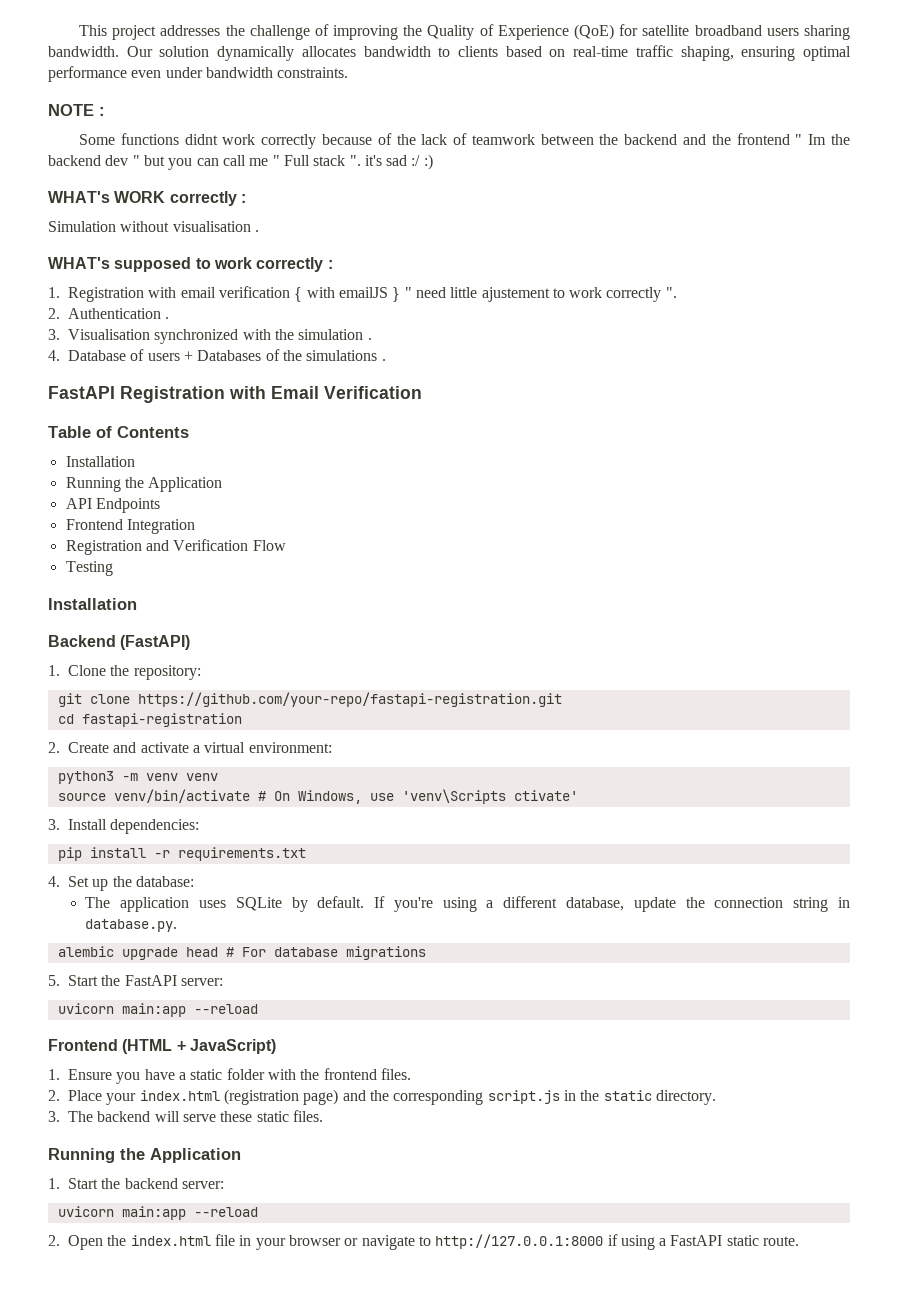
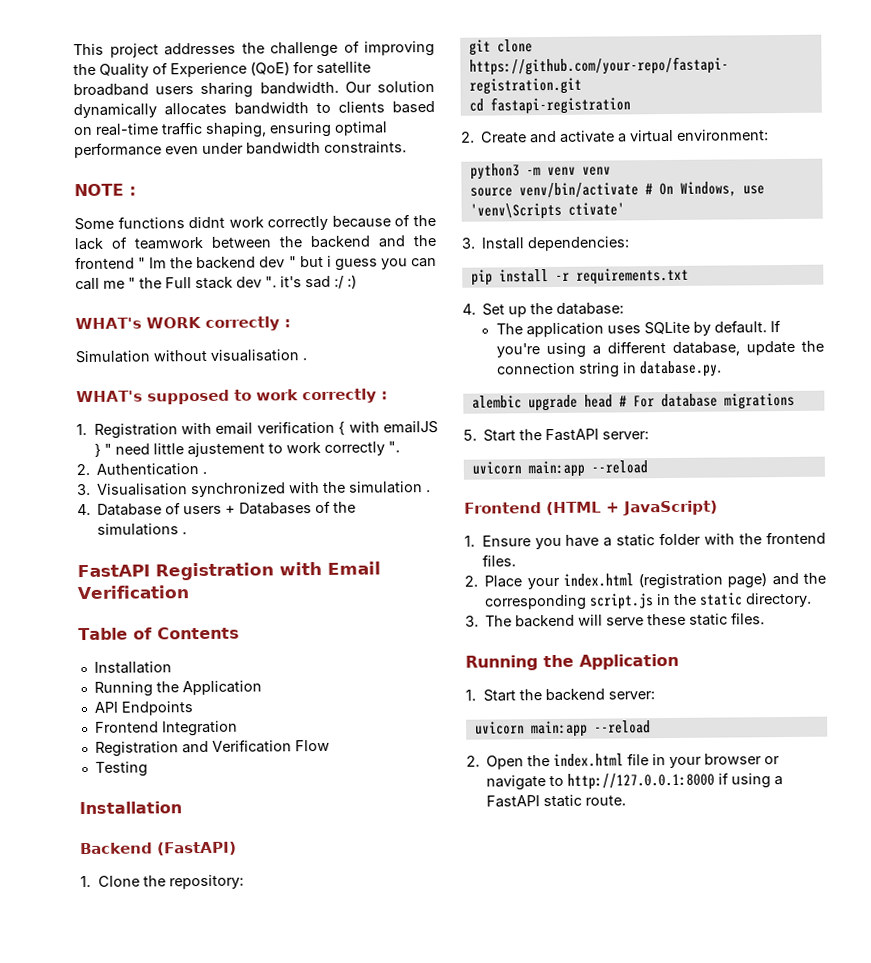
- Some functions didnt work correctly because of the lack of teamwork between the backend and the frontend " Im the backend dev " but you can call me " Full stack ". it's sad :/ :)
+ Some functions didnt work correctly because of the lack of teamwork between the backend and the frontend " Im the backend dev " but i guess you can call me " the Full stack dev ". it's sad :/ :)

